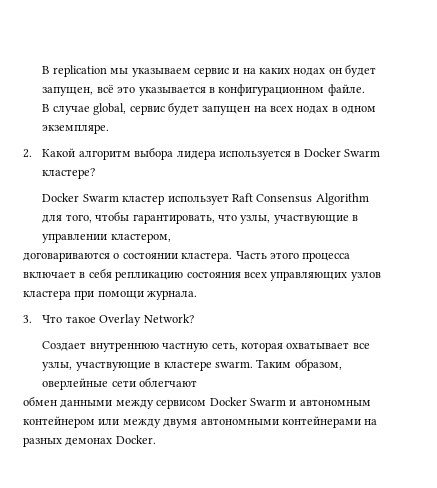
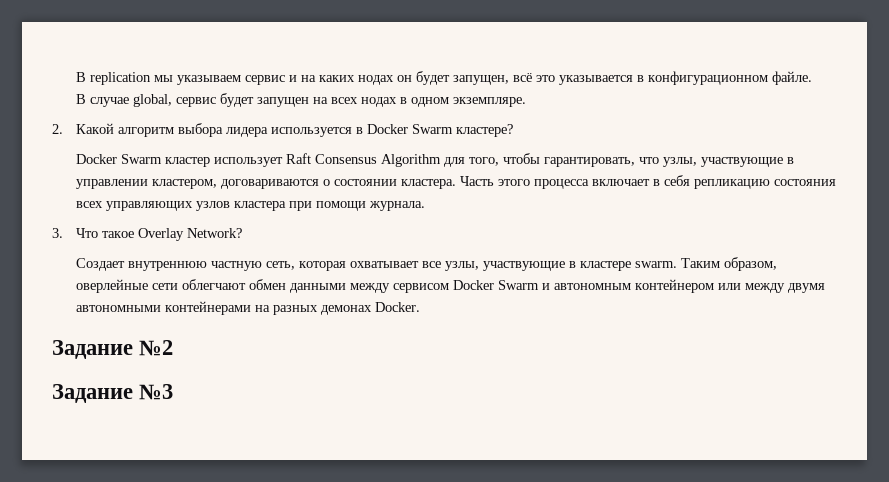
- Docker Swarm кластер использует Raft Consensus Algorithm для того, чтобы гарантировать, что узлы, участвующие в управлении кластером,
- договариваются о состоянии кластера.
+ Docker Swarm кластер использует Raft Consensus Algorithm для того, чтобы гарантировать, что узлы, участвующие в управлении кластером, договариваются о состоянии кластера.
- Таким образом, оверлейные сети облегчают
- обмен данными между сервисом Docker Swarm и автономным контейнером или между двумя автономными контейнерами на разных демонах Docker.
+ Таким образом, оверлейные сети облегчают обмен данными между сервисом Docker Swarm и автономным контейнером или между двумя автономными контейнерами на разных демонах Docker.
+ Задание №2
+ Задание №3

